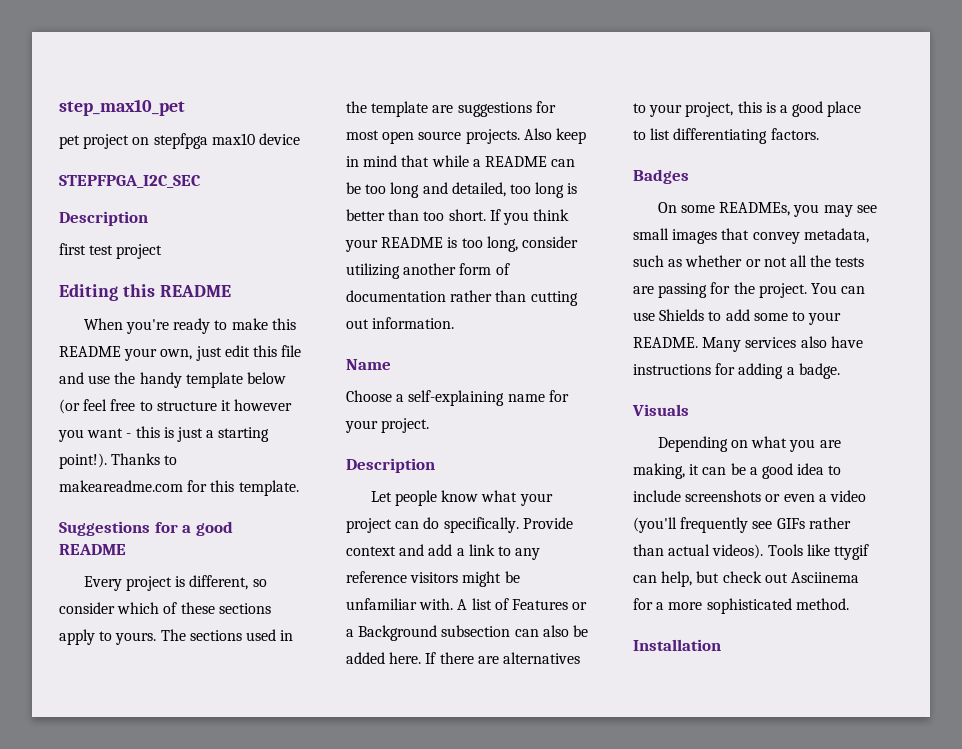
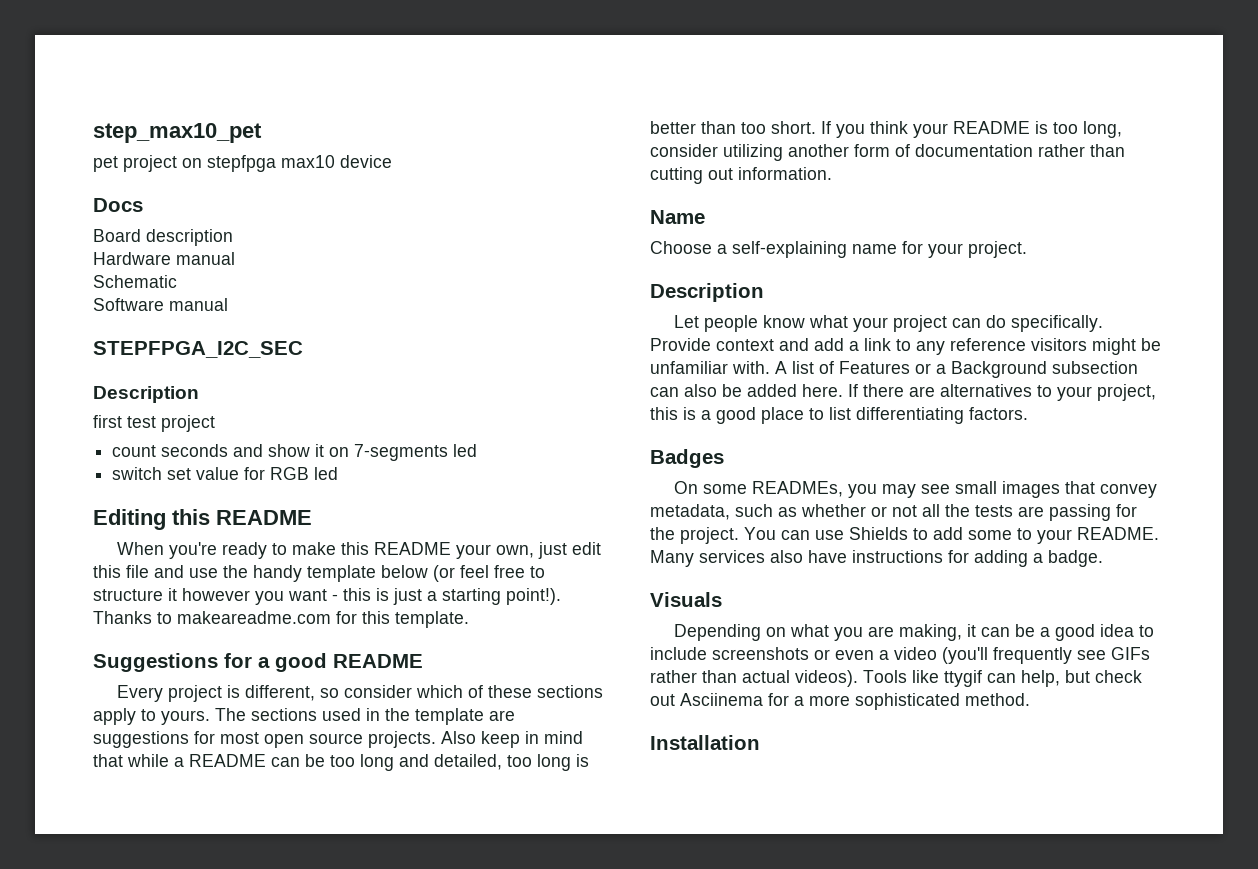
+ Docs
+ Board description
+ Hardware manual
+ Schematic
+ Software manual
+ count seconds and show it on 7-segments led
+ switch set value for RGB led

